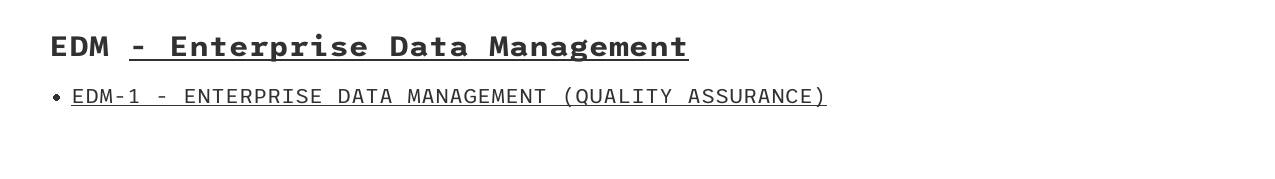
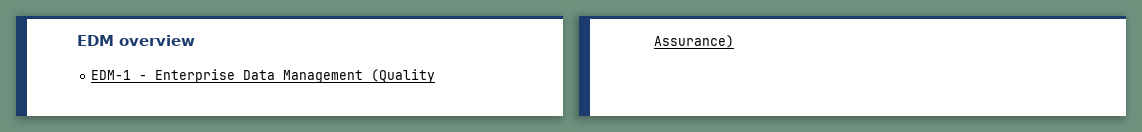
- EDM - Enterprise Data Management
- EDM-1 - ENTERPRISE DATA MANAGEMENT (QUALITY ASSURANCE)
+ EDM overview
+ EDM-1 - Enterprise Data Management (Quality Assurance)

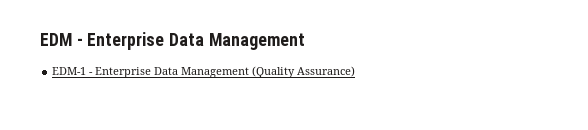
- EDM overview
+ EDM - Enterprise Data Management

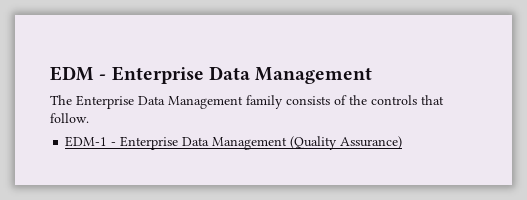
+ The Enterprise Data Management family consists of the controls that follow.

